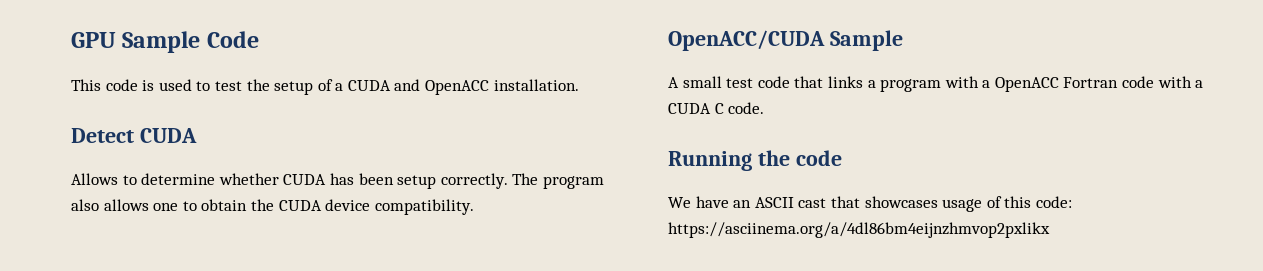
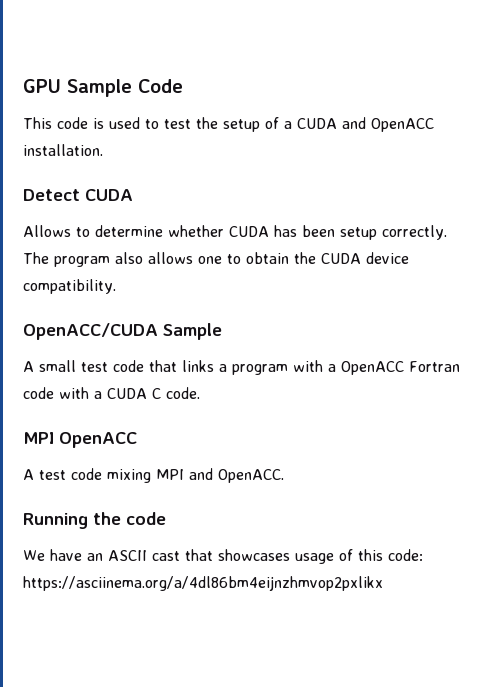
+ MPI OpenACC
+ A test code mixing MPI and OpenACC.

